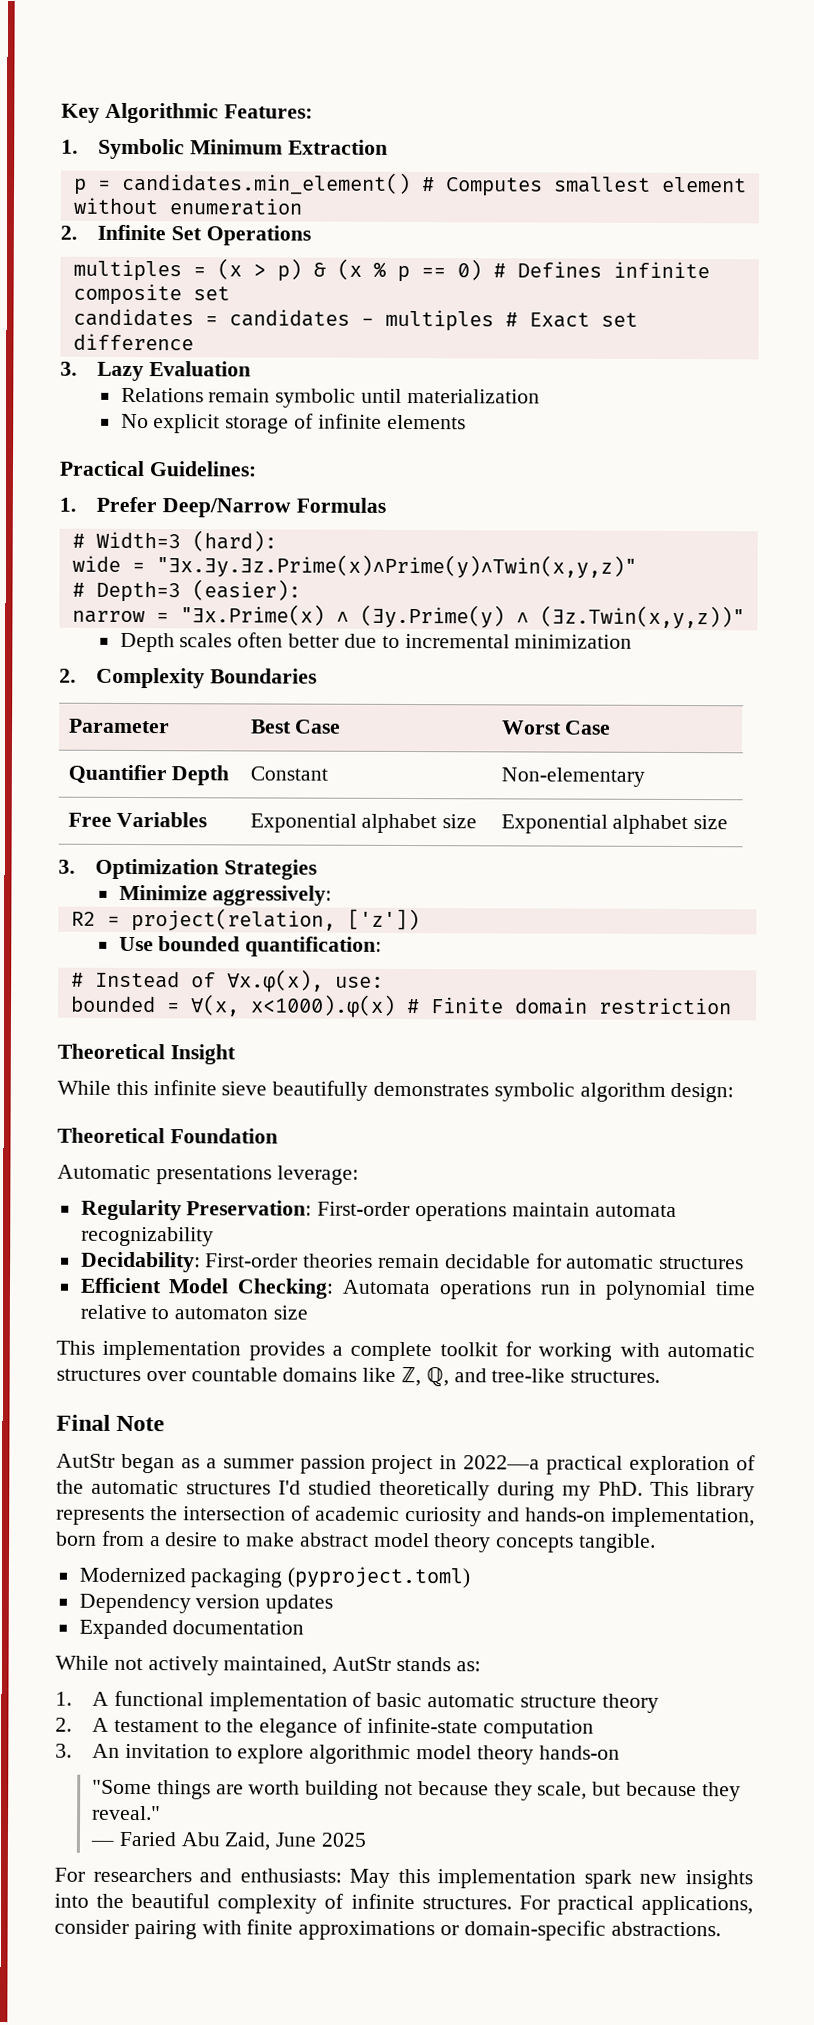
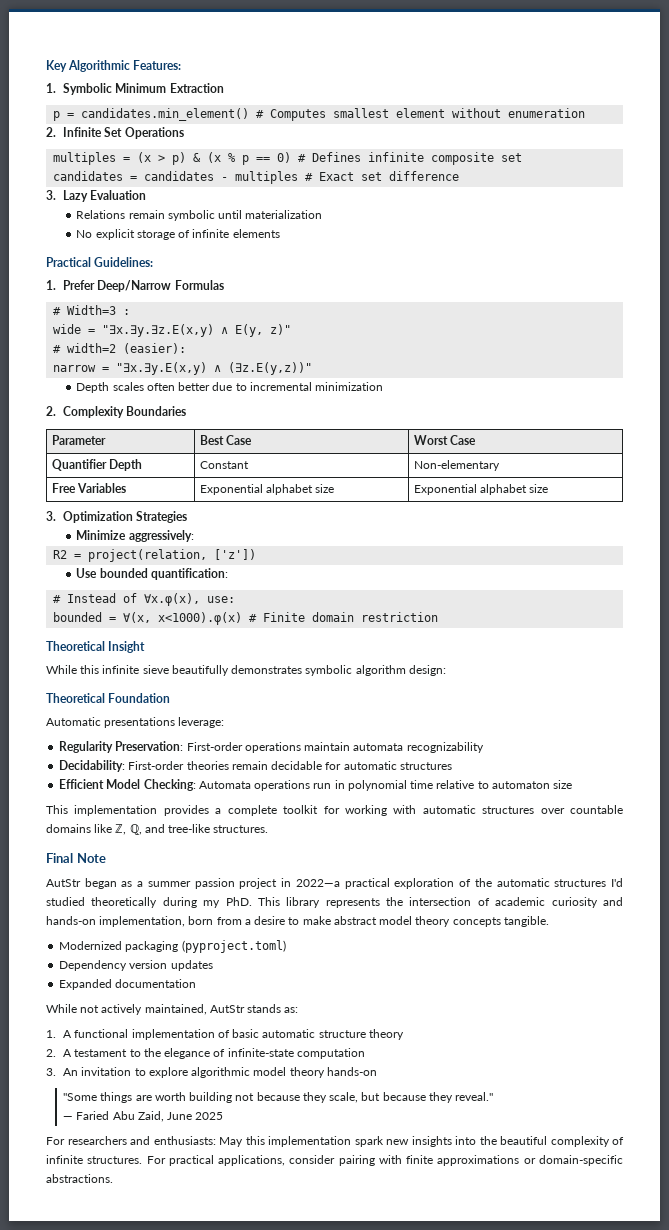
- # Width=3 (hard):
+ # Width=3 :
- wide = "∃x.∃y.∃z.Prime(x)∧Prime(y)∧Twin(x,y,z)"
- # Depth=3 (easier):
+ wide = "∃x.∃y.∃z.E(x,y) ∧ E(y, z)"
+ # width=2 (easier):
- narrow = "∃x.Prime(x) ∧ (∃y.Prime(y) ∧ (∃z.Twin(x,y,z))"
+ narrow = "∃x.∃y.E(x,y) ∧ (∃z.E(y,z))"

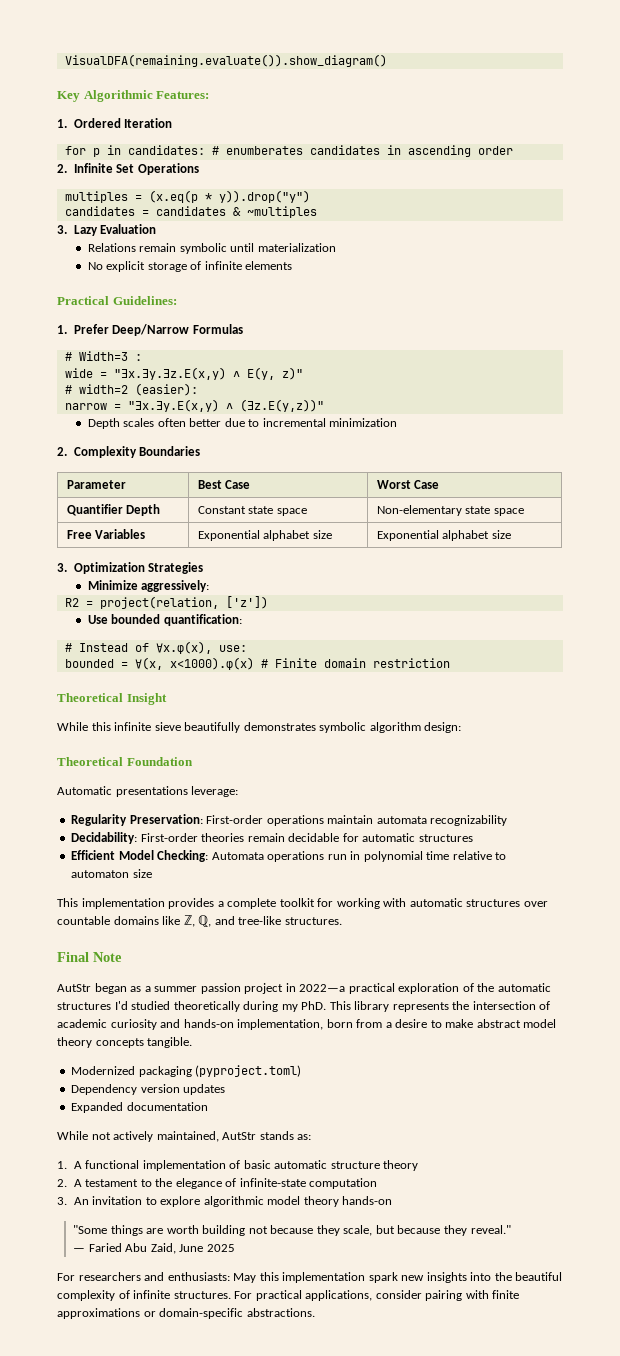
+ VisualDFA(remaining.evaluate()).show_diagram()
- 1. Symbolic Minimum Extraction
- p = candidates.min_element() # Computes smallest element without enumeration
+ 1. Ordered Iteration
+ for p in candidates: # enumberates candidates in ascending order
- multiples = (x > p) & (x % p == 0) # Defines infinite composite set
- candidates = candidates - multiples # Exact set difference
+ multiples = (x.eq(p * y)).drop("y")
+ candidates = candidates & ~multiples
- Quantifier Depth | Constant | Non-elementary
+ Quantifier Depth | Constant state space | Non-elementary state space

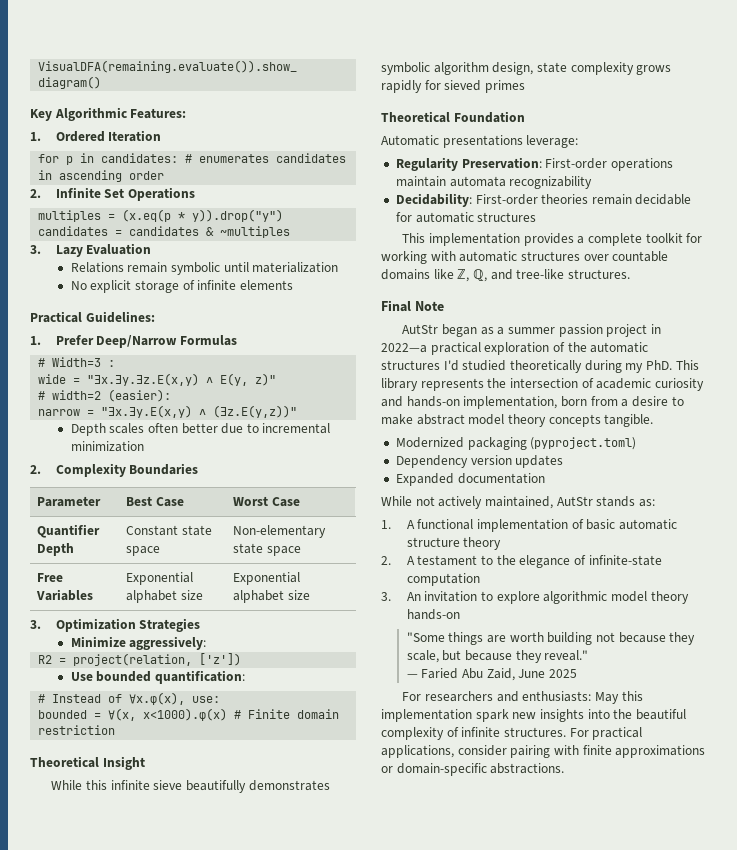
- for p in candidates: # enumberates candidates in ascending order
+ for p in candidates: # enumerates candidates in ascending order
- While this infinite sieve beautifully demonstrates symbolic algorithm design:
+ While this infinite sieve beautifully demonstrates symbolic algorithm design, state complexity grows rapidly for sieved primes
- Efficient Model Checking: Automata operations run in polynomial time relative to automaton size

